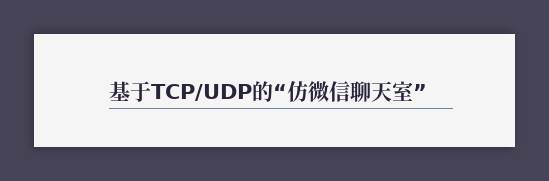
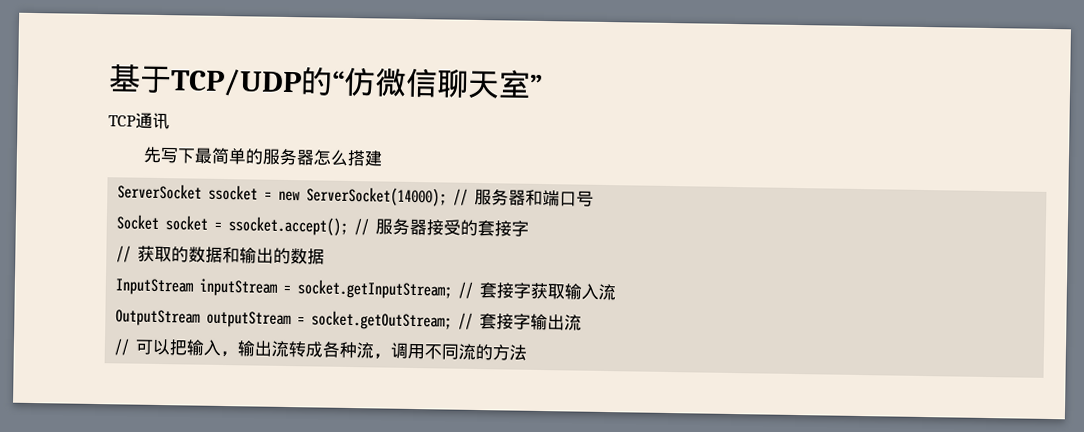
+ TCP通讯
+ 先写下最简单的服务器怎么搭建
+ ServerSocket ssocket = new ServerSocket(14000); // 服务器和端口号
+ Socket socket = ssocket.accept(); // 服务器接受的套接字
+ // 获取的数据和输出的数据
+ InputStream inputStream = socket.getInputStream; // 套接字获取输入流
+ OutputStream outputStream = socket.getOutStream; // 套接字输出流
+ // 可以把输入，输出流转成各种流，调用不同流的方法

